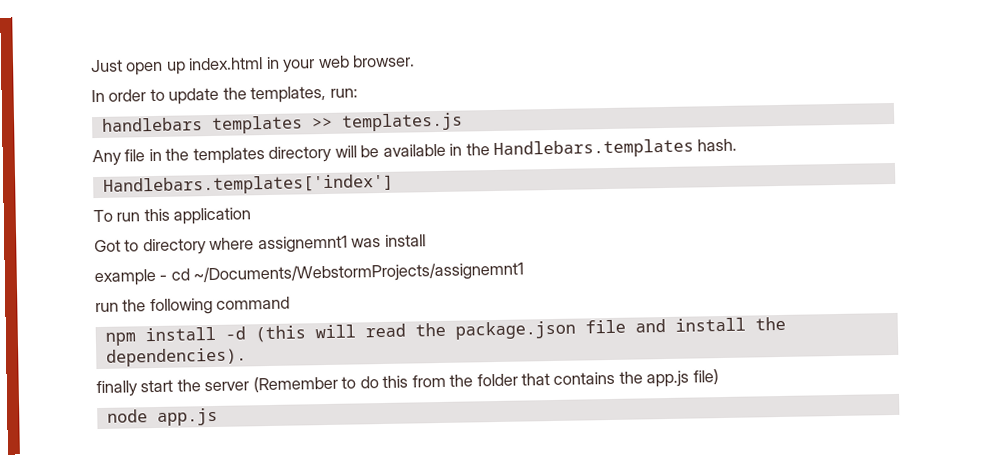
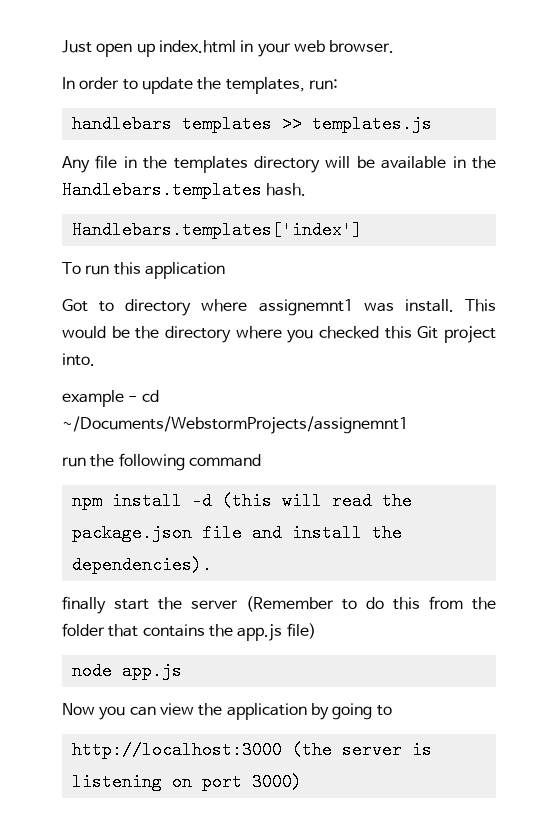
- Got to directory where assignemnt1 was install
+ Got to directory where assignemnt1 was install. This would be the directory where you checked this Git project into.
+ Now you can view the application by going to
+ http://localhost:3000 (the server is listening on port 3000)

